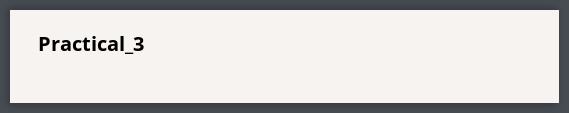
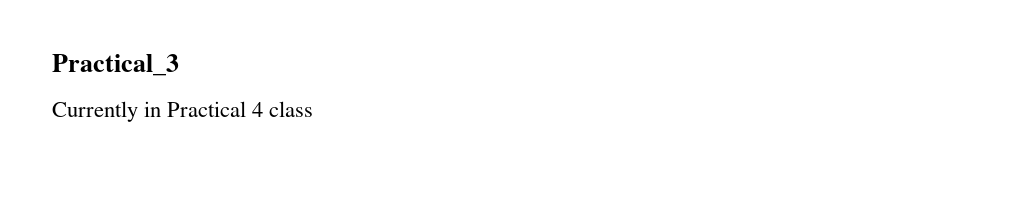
+ Currently in Practical 4 class

